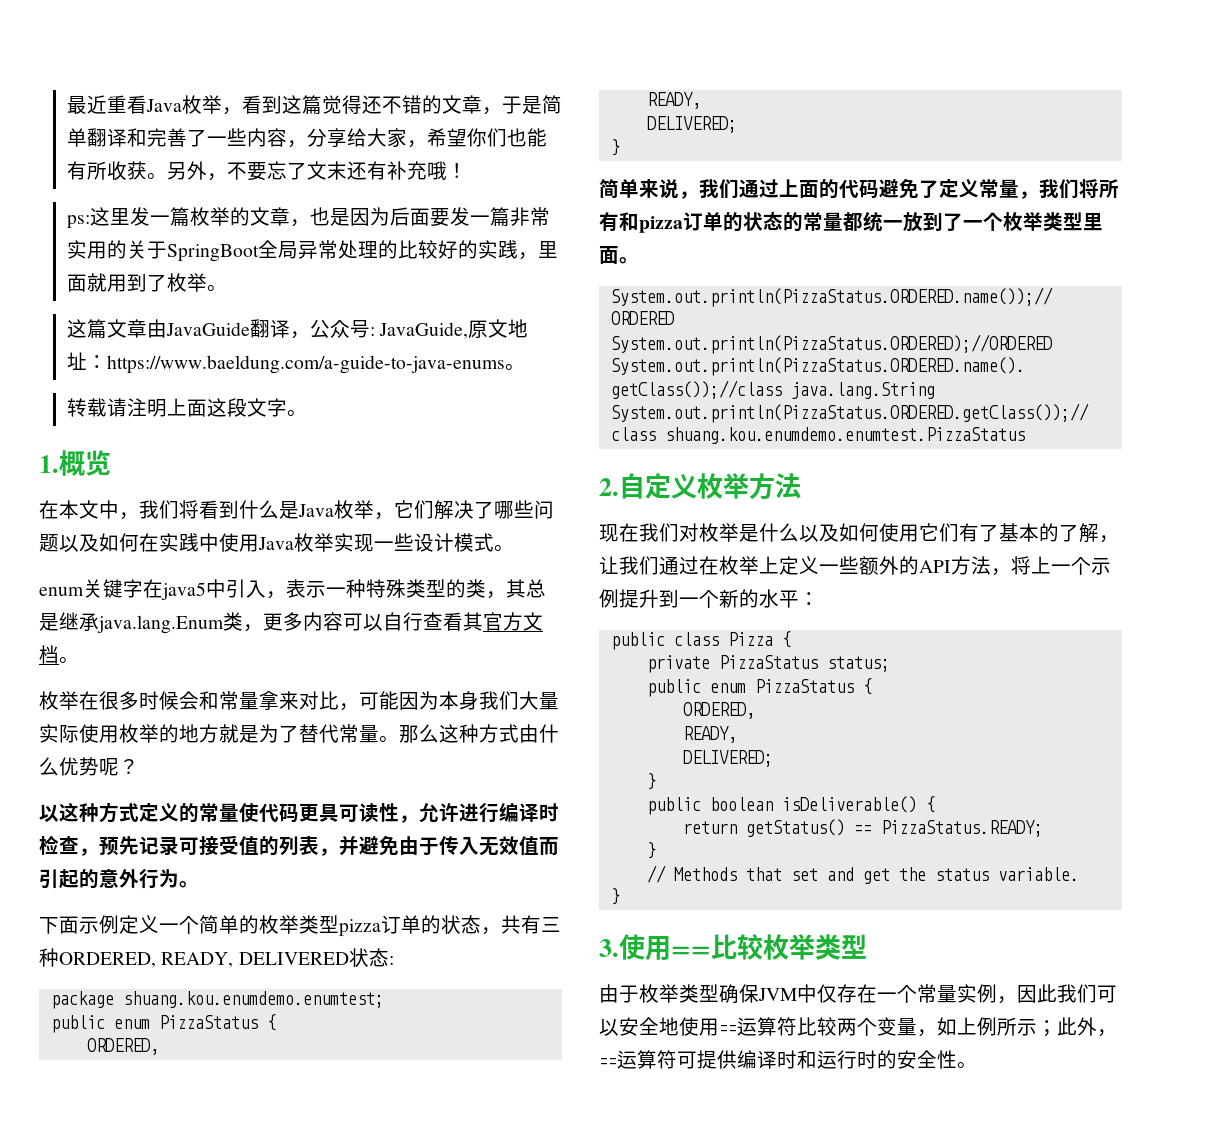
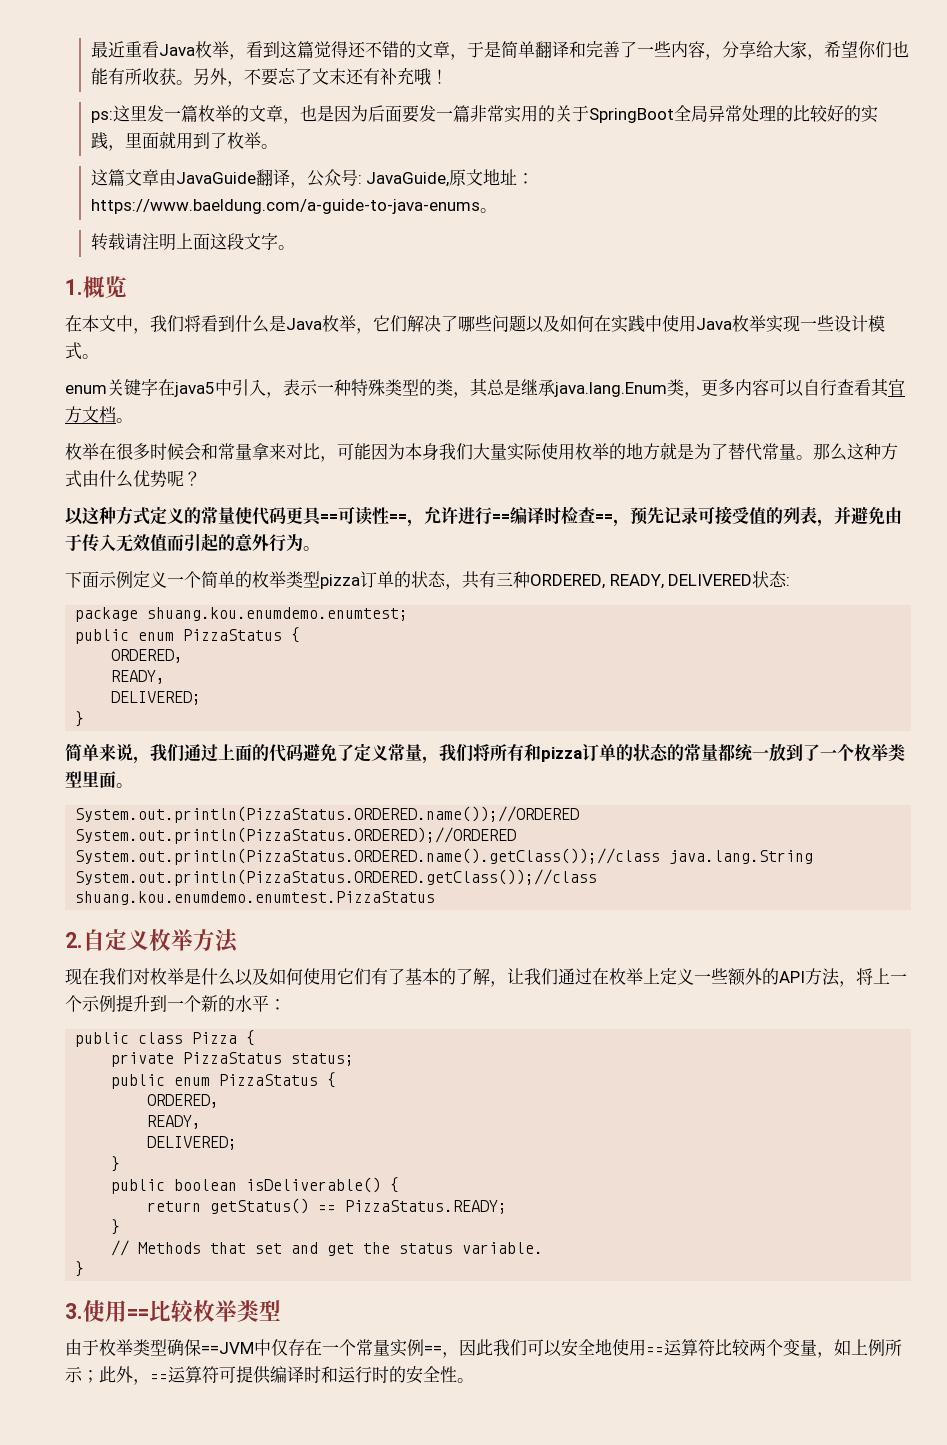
- 以这种方式定义的常量使代码更具可读性，允许进行编译时检查，预先记录可接受值的列表，并避免由于传入无效值而引起的意外行为。
+ 以这种方式定义的常量使代码更具==可读性==，允许进行==编译时检查==，预先记录可接受值的列表，并避免由于传入无效值而引起的意外行为。
- 由于枚举类型确保JVM中仅存在一个常量实例，因此我们可以安全地使用==运算符比较两个变量，如上例所示；此外，==运算符可提供编译时和运行时的安全性。
+ 由于枚举类型确保==JVM中仅存在一个常量实例==，因此我们可以安全地使用==运算符比较两个变量，如上例所示；此外，==运算符可提供编译时和运行时的安全性。

